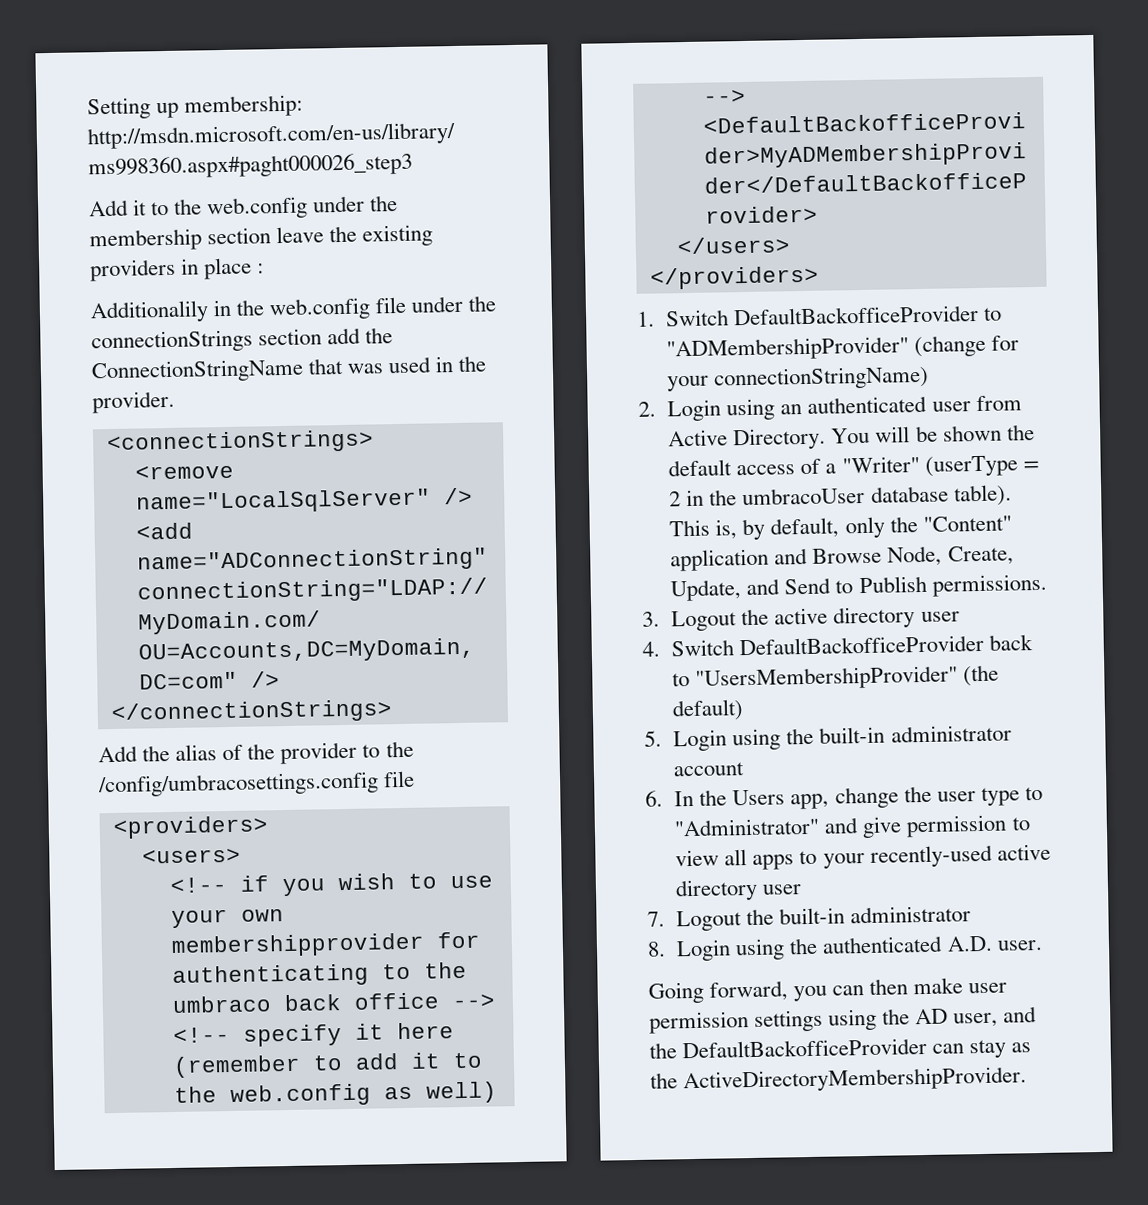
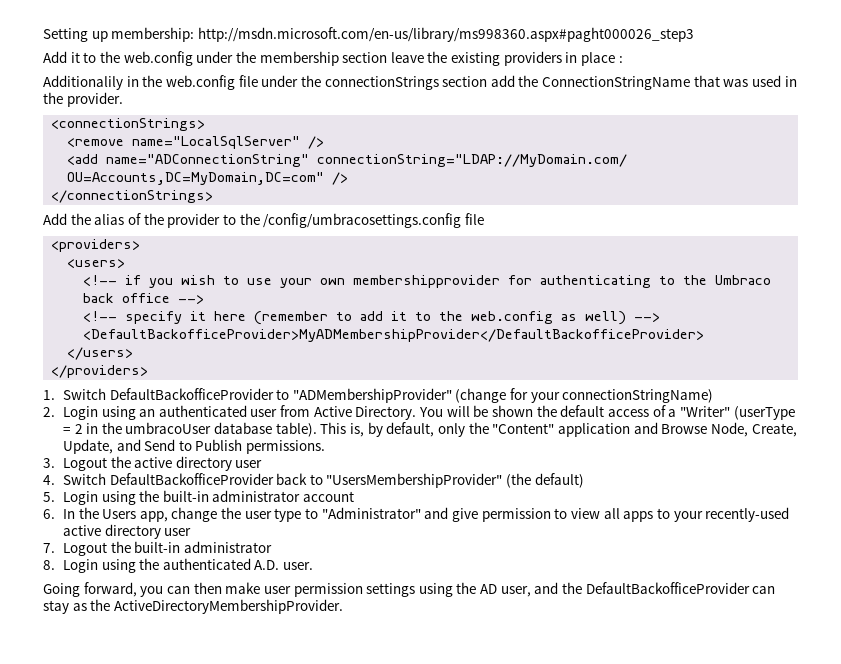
- <!-- if you wish to use your own membershipprovider for authenticating to the umbraco back office -->
+ <!-- if you wish to use your own membershipprovider for authenticating to the Umbraco back office -->

